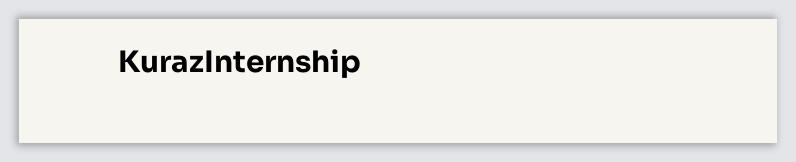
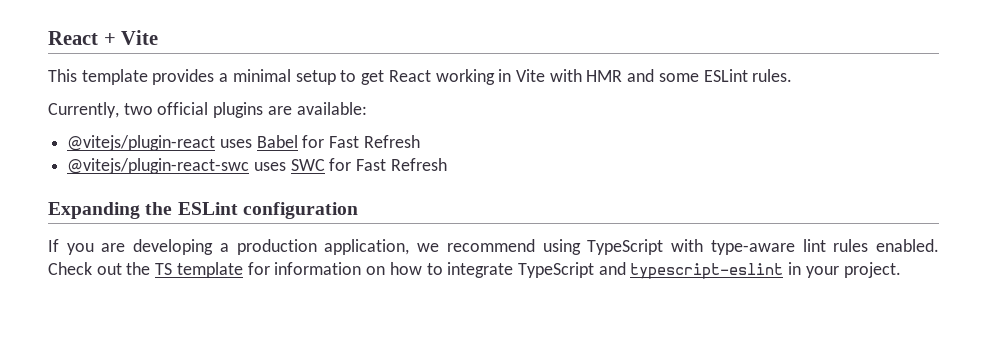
- KurazInternship
+ React + Vite
+ This template provides a minimal setup to get React working in Vite with HMR and some ESLint rules.
+ Currently, two official plugins are available:
+ @vitejs/plugin-react uses Babel for Fast Refresh
+ @vitejs/plugin-react-swc uses SWC for Fast Refresh
+ Expanding the ESLint configuration
+ If you are developing a production application, we recommend using TypeScript with type-aware lint rules enabled. Check out the TS template for information on how to integrate TypeScript and typescript-eslint in your project.

